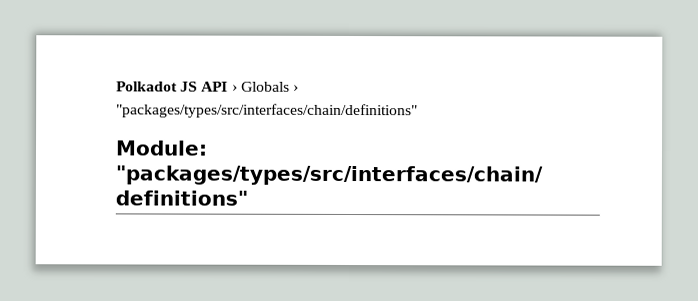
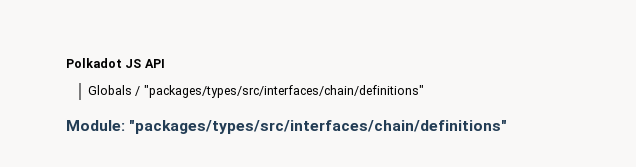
- Polkadot JS API › Globals › "packages/types/src/interfaces/chain/definitions"
+ Polkadot JS API
+ Globals / "packages/types/src/interfaces/chain/definitions"

